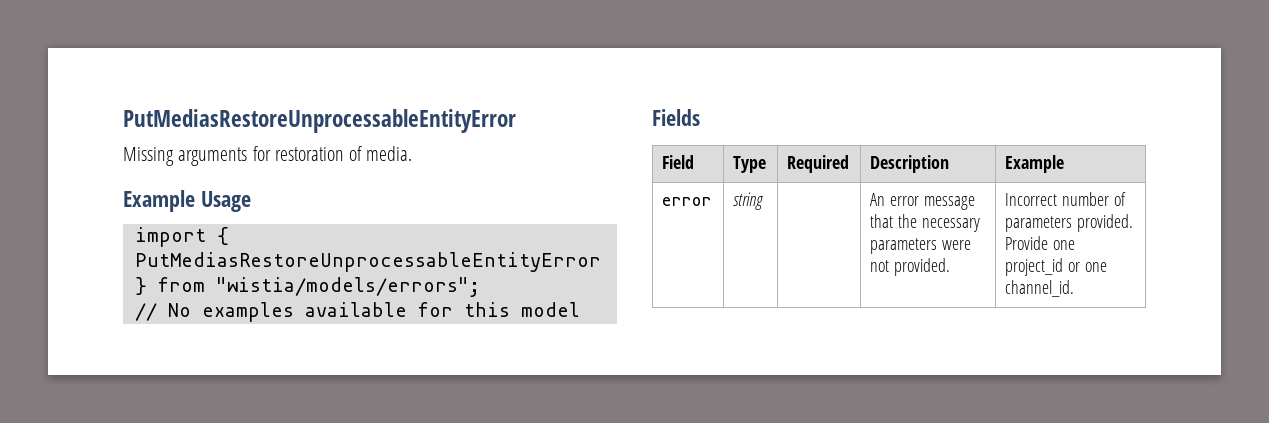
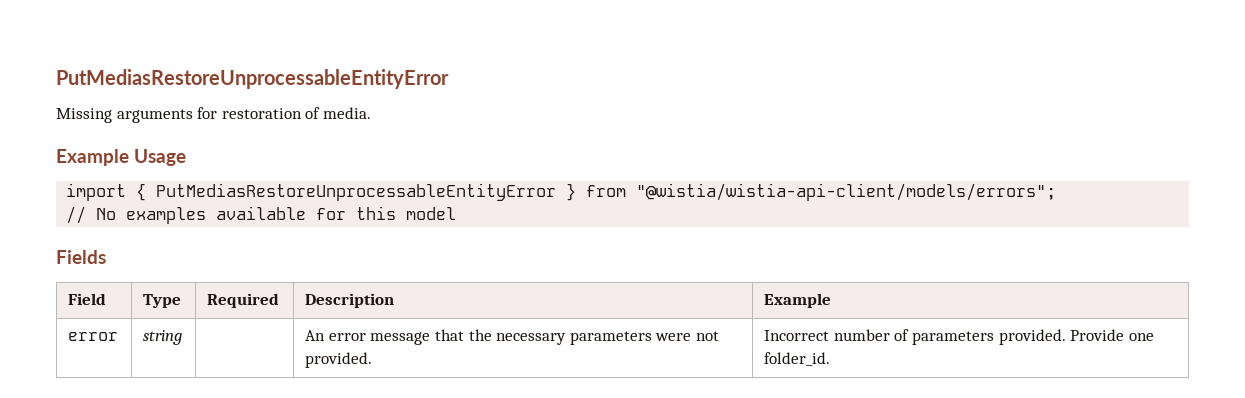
- import { PutMediasRestoreUnprocessableEntityError } from "wistia/models/errors";
+ import { PutMediasRestoreUnprocessableEntityError } from "@wistia/wistia-api-client/models/errors";
- error | string | | An error message that the necessary parameters were not provided. | Incorrect number of parameters provided. Provide one project_id or one channel_id.
+ error | string | | An error message that the necessary parameters were not provided. | Incorrect number of parameters provided. Provide one folder_id.

